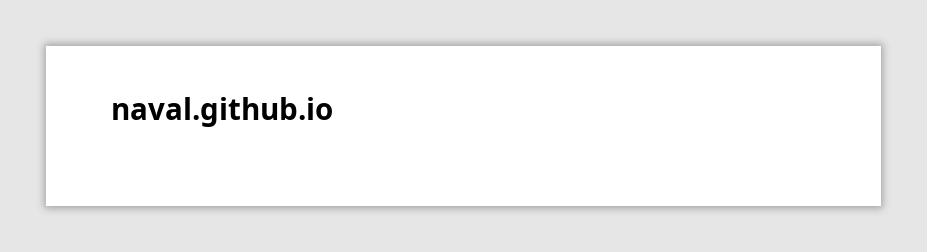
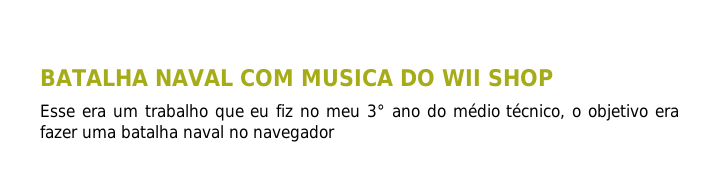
- naval.github.io
+ BATALHA NAVAL COM MUSICA DO WII SHOP
+ Esse era um trabalho que eu fiz no meu 3° ano do médio técnico, o objetivo era fazer uma batalha naval no navegador

